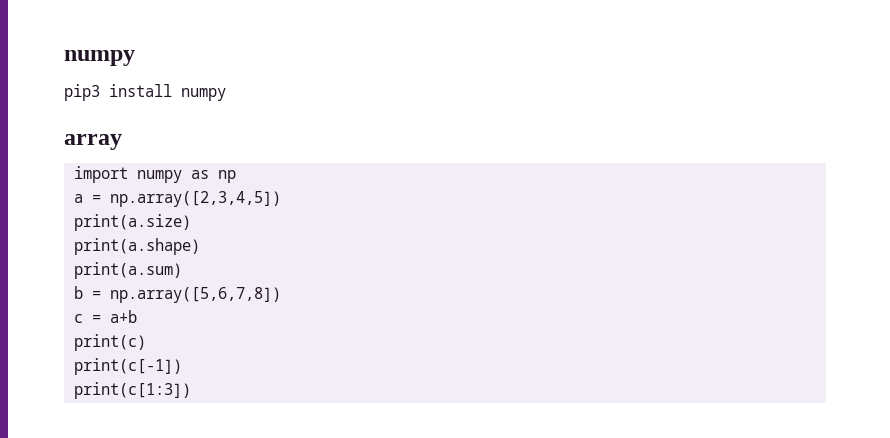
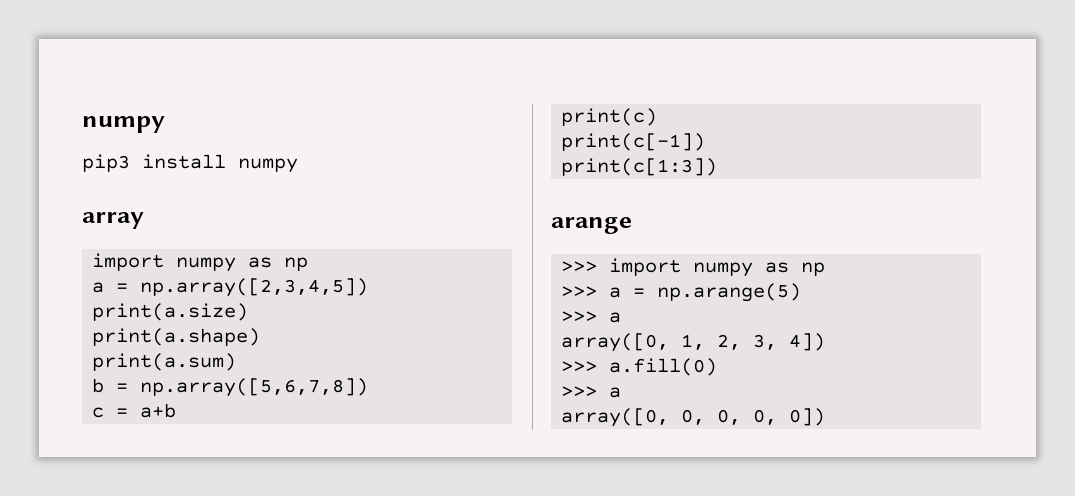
+ arange
+ >>> import numpy as np
+ >>> a = np.arange(5)
+ >>> a
+ array([0, 1, 2, 3, 4])
+ >>> a.fill(0)
+ >>> a
+ array([0, 0, 0, 0, 0])

